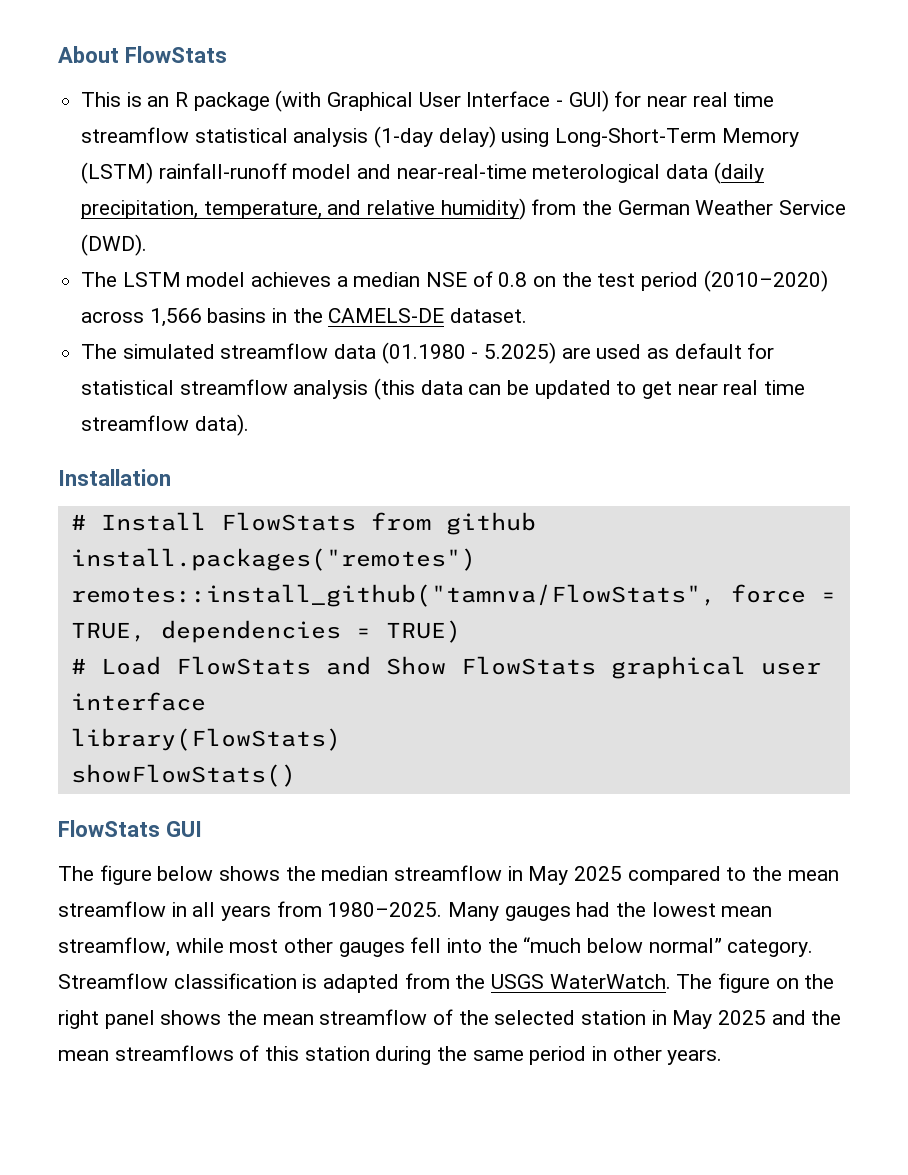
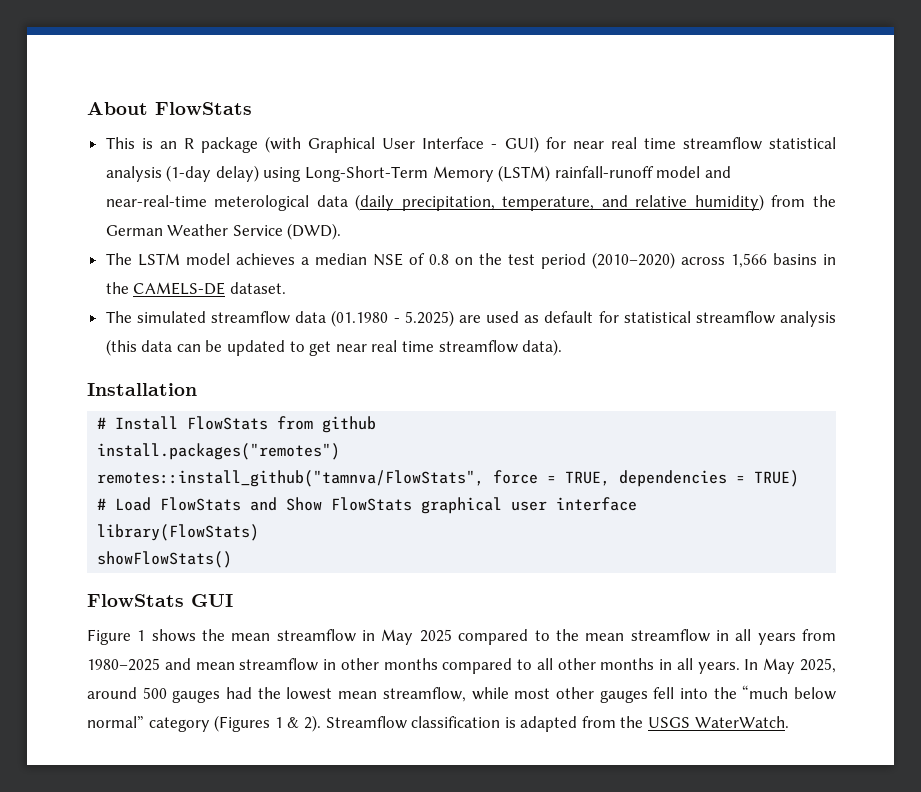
- The figure below shows the median streamflow in May 2025 compared to the mean streamflow in all years from 1980–2025. Many gauges had the lowest mean streamflow, while most other gauges fell into the “much below normal” category.
+ Figure 1 shows the mean streamflow in May 2025 compared to the mean streamflow in all years from 1980–2025 and mean streamflow in other months compared to all other months in all years. In May 2025, around 500 gauges had the lowest mean streamflow, while most other gauges fell into the “much below normal” category (Figures 1 & 2).
- The figure on the right panel shows the mean streamflow of the selected station in May 2025 and the mean streamflows of this station during the same period in other years.

